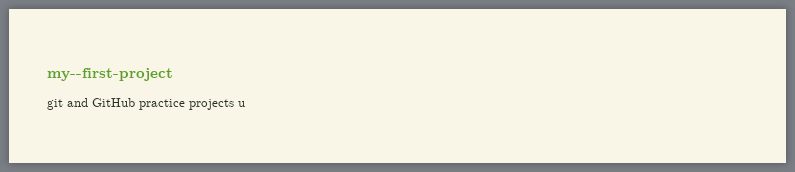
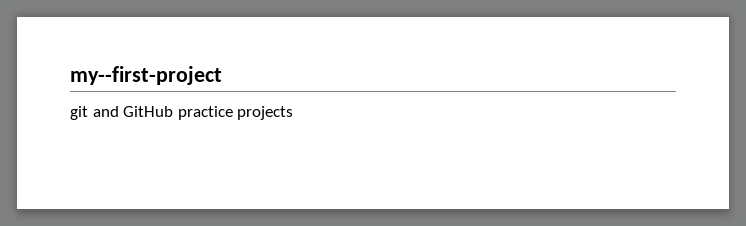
- git and GitHub practice projects u
+ git and GitHub practice projects

